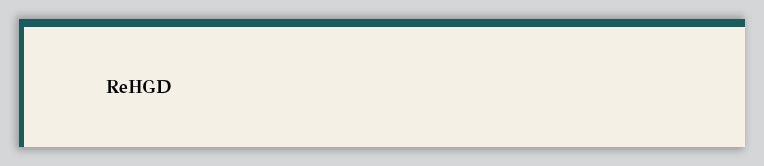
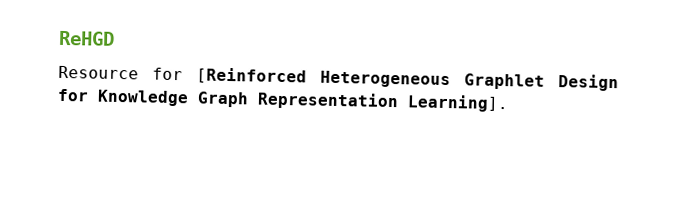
+ Resource for [Reinforced Heterogeneous Graphlet Design for Knowledge Graph Representation Learning].

